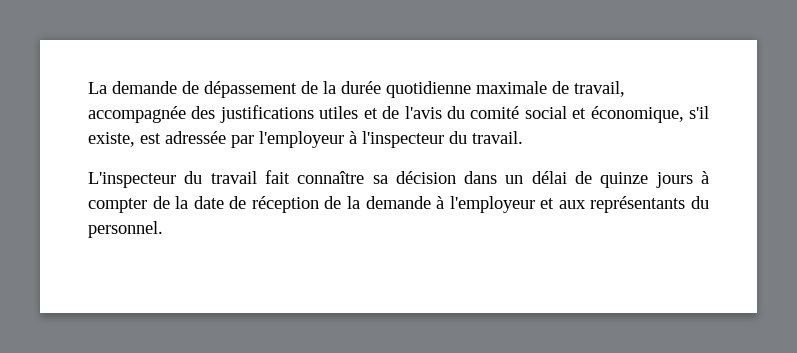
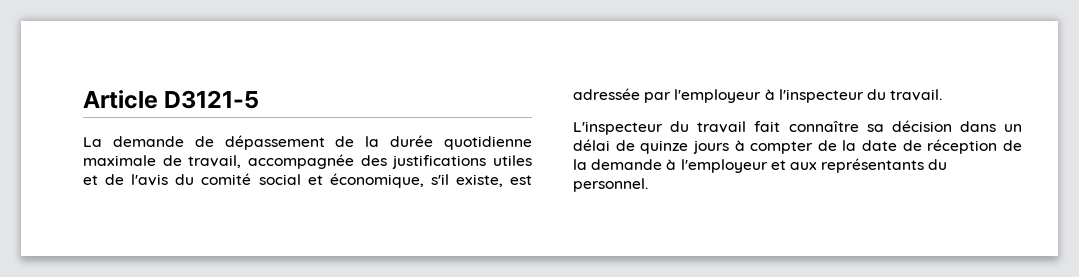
+ Article D3121-5

